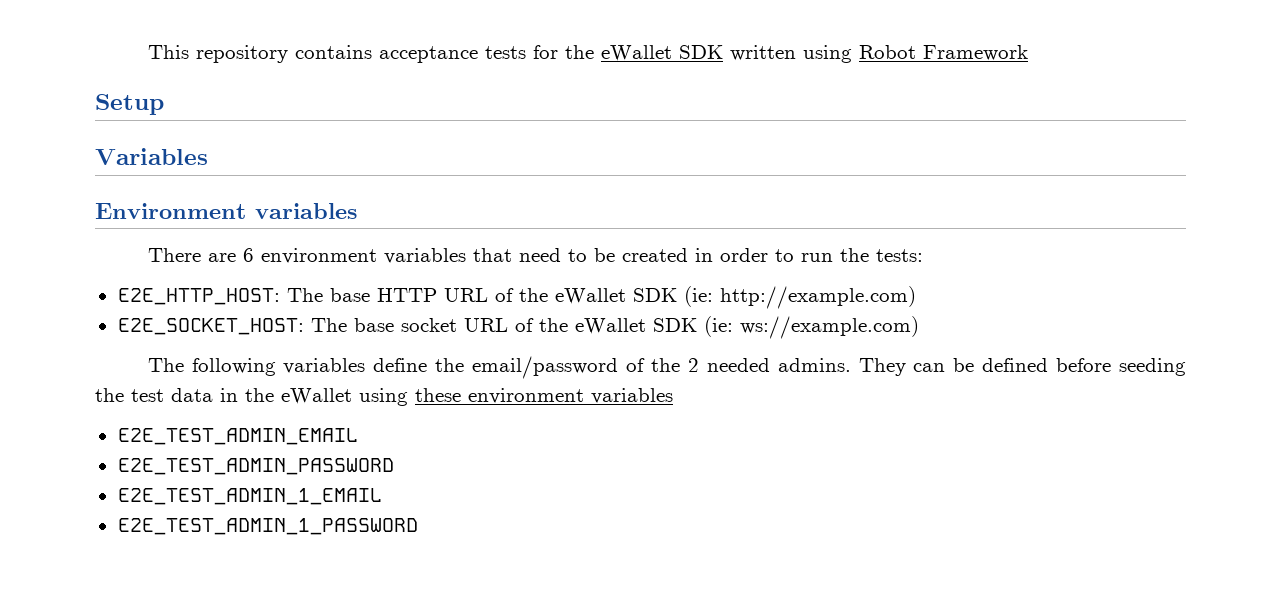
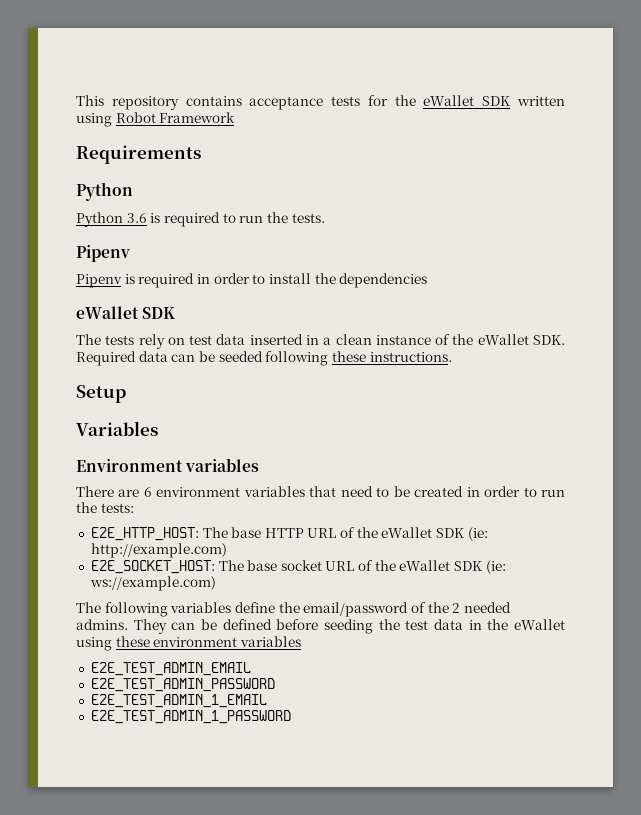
+ Requirements
+ Python
+ Python 3.6 is required to run the tests.
+ Pipenv
+ Pipenv is required in order to install the dependencies
+ eWallet SDK
+ The tests rely on test data inserted in a clean instance of the eWallet SDK. Required data can be seeded following these instructions.

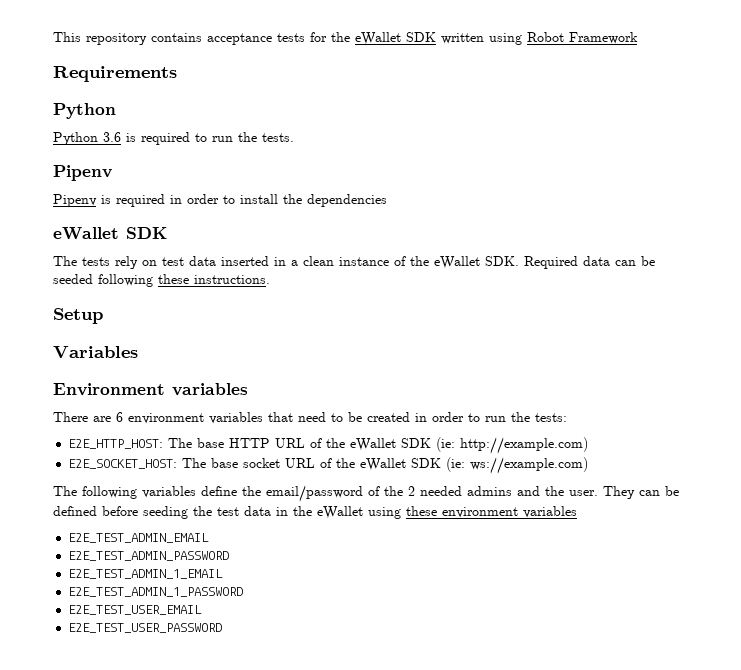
- The following variables define the email/password of the 2 needed admins.
+ The following variables define the email/password of the 2 needed admins and the user.
+ E2E_TEST_USER_EMAIL
+ E2E_TEST_USER_PASSWORD

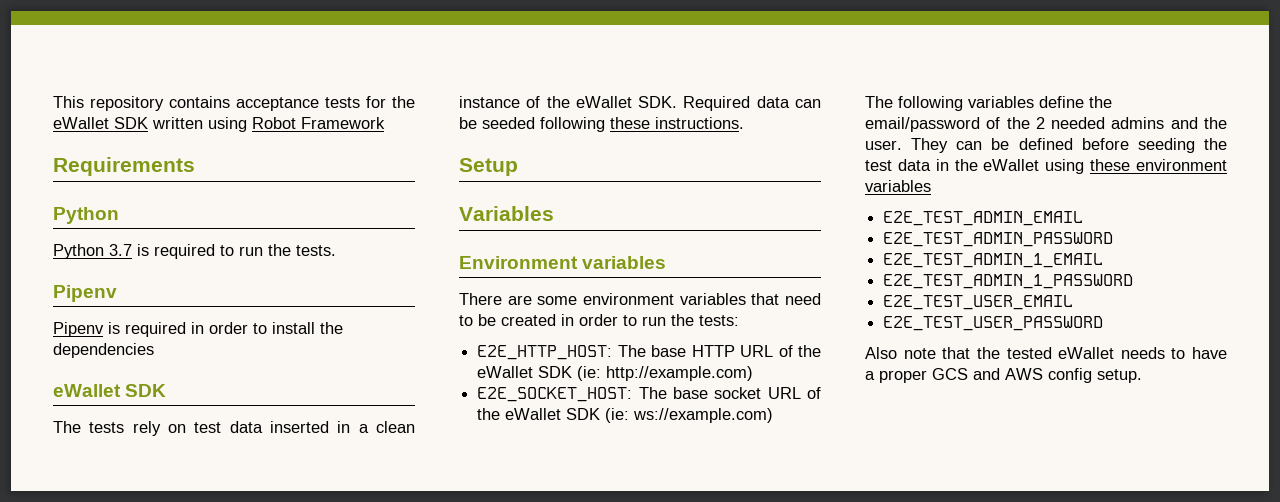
- Python 3.6 is required to run the tests.
+ Python 3.7 is required to run the tests.
- There are 6 environment variables that need to be created in order to run the tests:
+ There are some environment variables that need to be created in order to run the tests:
+ Also note that the tested eWallet needs to have a proper GCS and AWS config setup.

